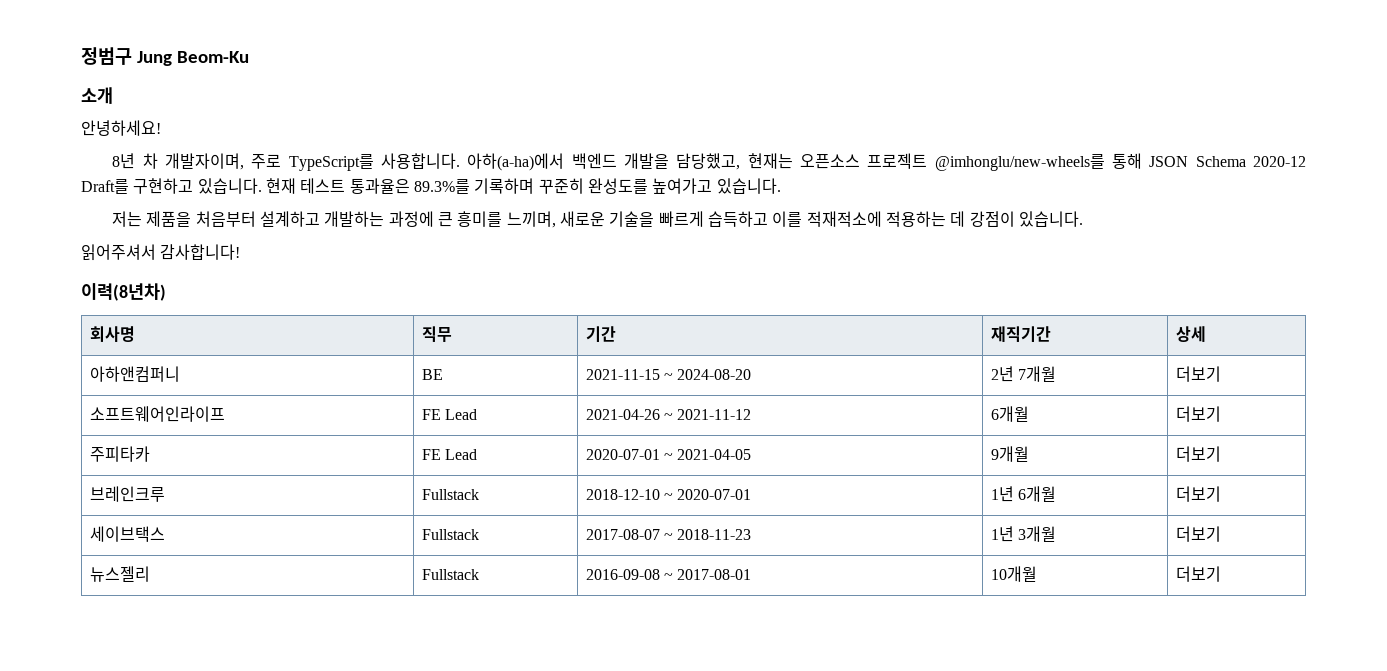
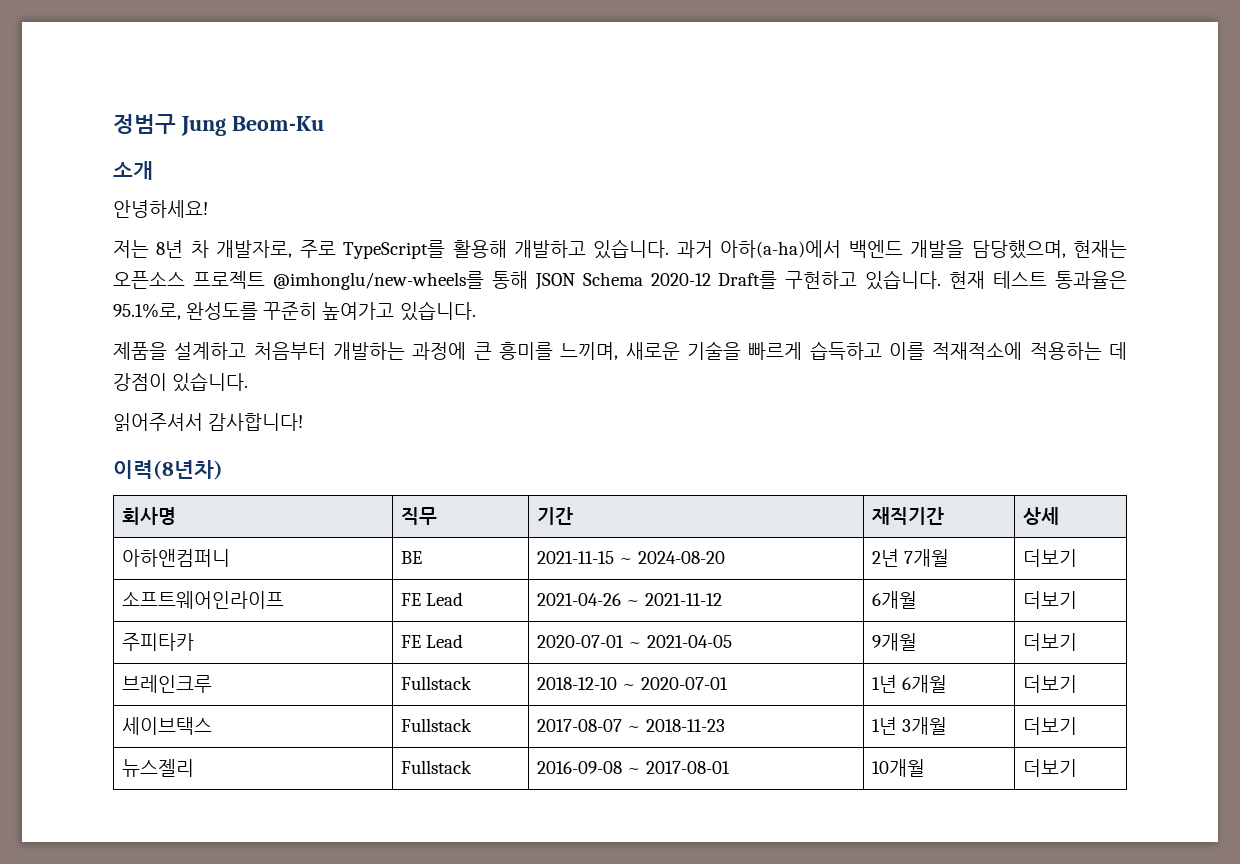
- 8년 차 개발자이며, 주로 TypeScript를 사용합니다. 아하(a-ha)에서 백엔드 개발을 담당했고, 현재는 오픈소스 프로젝트 @imhonglu/new-wheels를 통해 JSON Schema 2020-12 Draft를 구현하고 있습니다.
+ 저는 8년 차 개발자로, 주로 TypeScript를 활용해 개발하고 있습니다. 과거 아하(a-ha)에서 백엔드 개발을 담당했으며, 현재는 오픈소스 프로젝트 @imhonglu/new-wheels를 통해 JSON Schema 2020-12 Draft를 구현하고 있습니다.
- 현재 테스트 통과율은 89.3%를 기록하며 꾸준히 완성도를 높여가고 있습니다.
- 저는 제품을 처음부터 설계하고 개발하는 과정에 큰 흥미를 느끼며, 새로운 기술을 빠르게 습득하고 이를 적재적소에 적용하는 데 강점이 있습니다.
+ 현재 테스트 통과율은 95.1%로, 완성도를 꾸준히 높여가고 있습니다.
+ 제품을 설계하고 처음부터 개발하는 과정에 큰 흥미를 느끼며, 새로운 기술을 빠르게 습득하고 이를 적재적소에 적용하는 데 강점이 있습니다.

